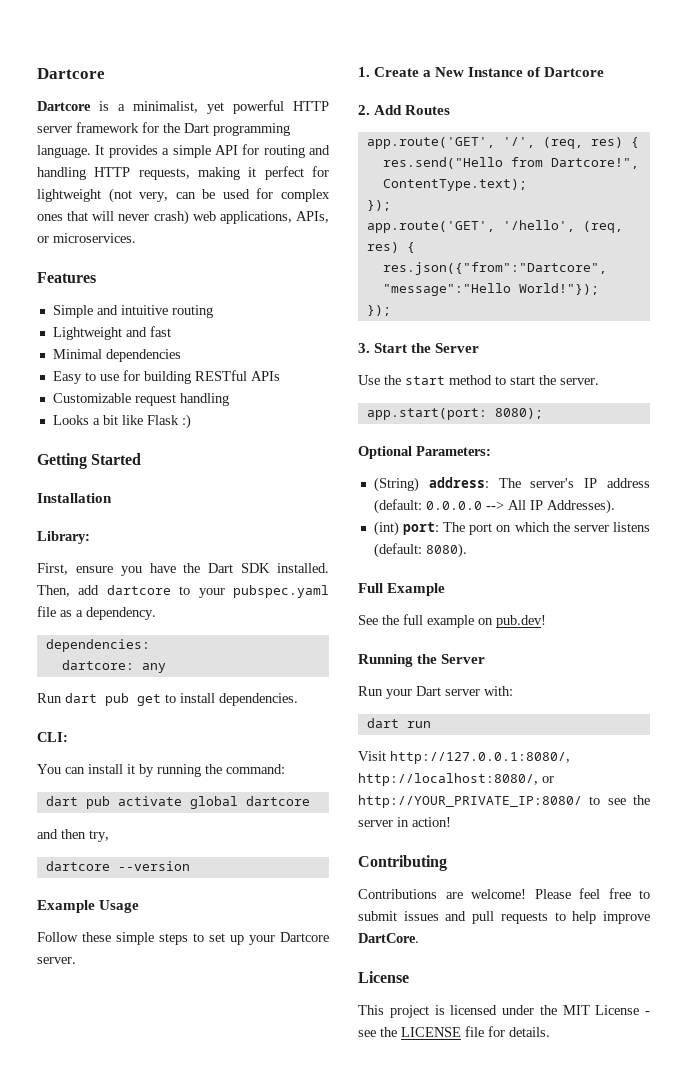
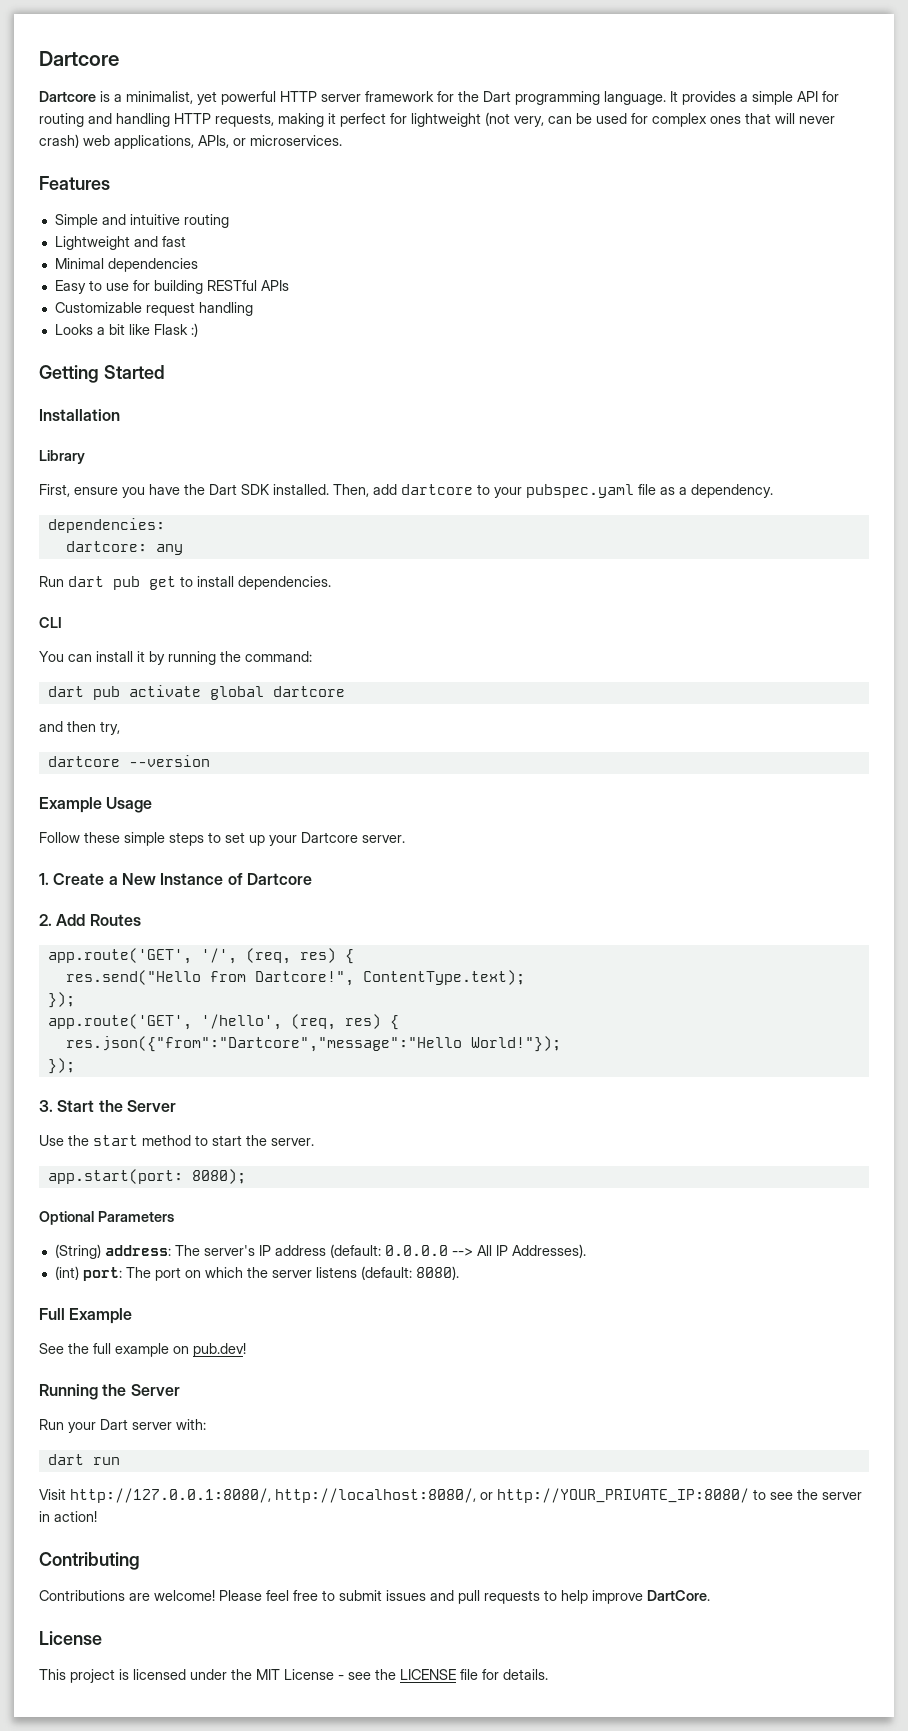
- Library:
+ Library
- CLI:
+ CLI
- Optional Parameters:
+ Optional Parameters

